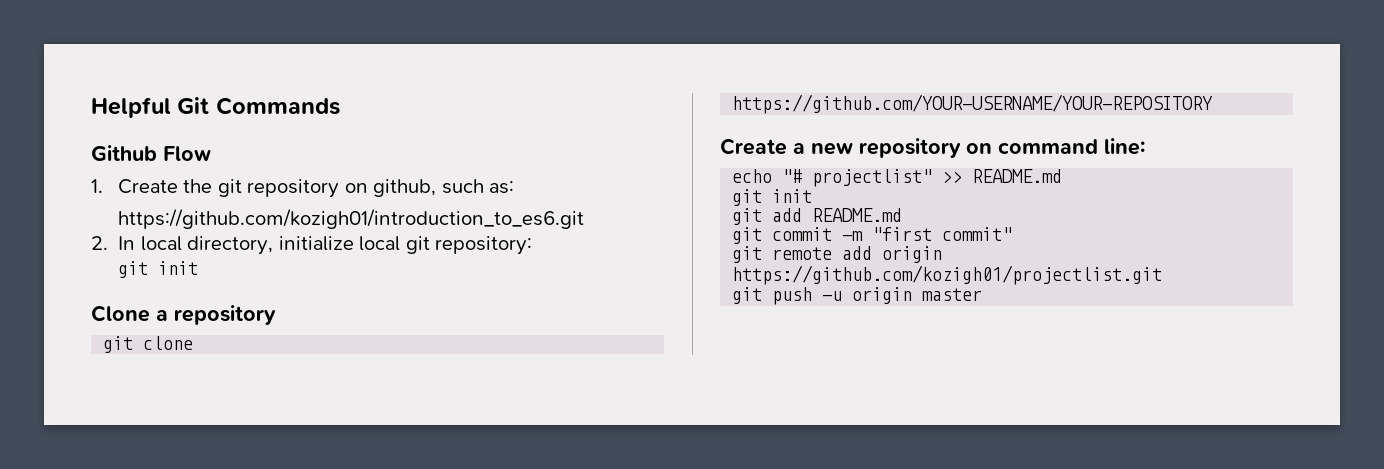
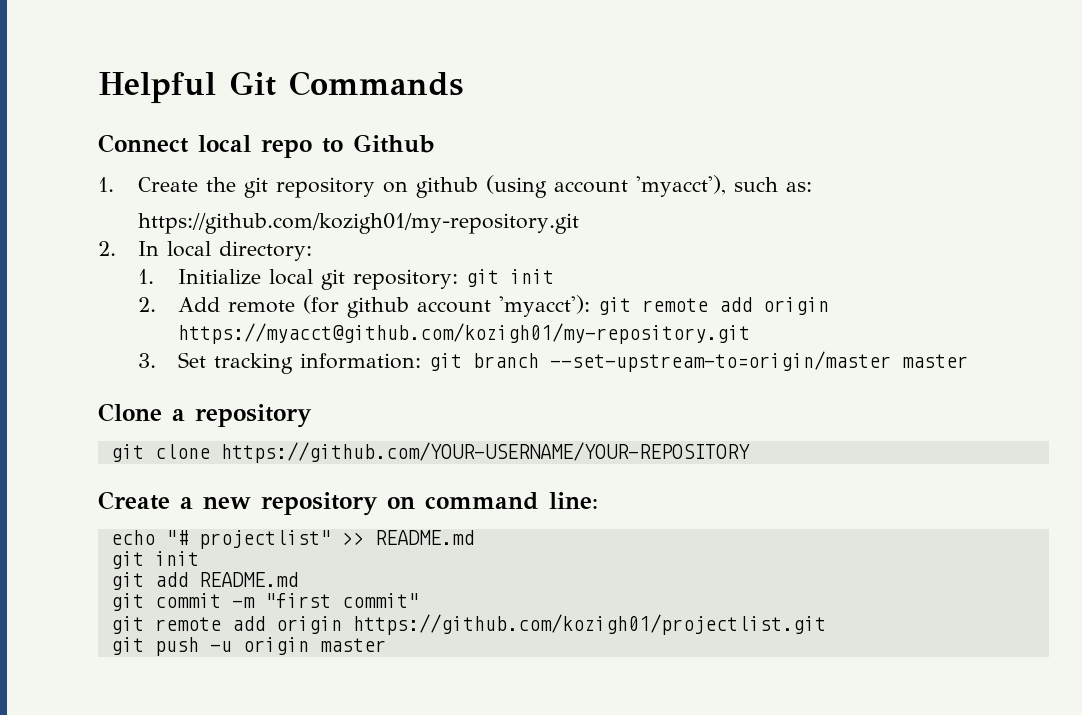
- Github Flow
+ Connect local repo to Github
- 1. Create the git repository on github, such as:
+ 1. Create the git repository on github (using account 'myacct'), such as:
- https://github.com/kozigh01/introduction_to_es6.git
+ https://github.com/kozigh01/my-repository.git
- 2. In local directory, initialize local git repository:
- git init
+ 2. In local directory:
+ 1. Initialize local git repository: git init
+ 2. Add remote (for github account 'myacct'): git remote add origin https://myacct@github.com/kozigh01/my-repository.git
+ 3. Set tracking information: git branch --set-upstream-to=origin/master master

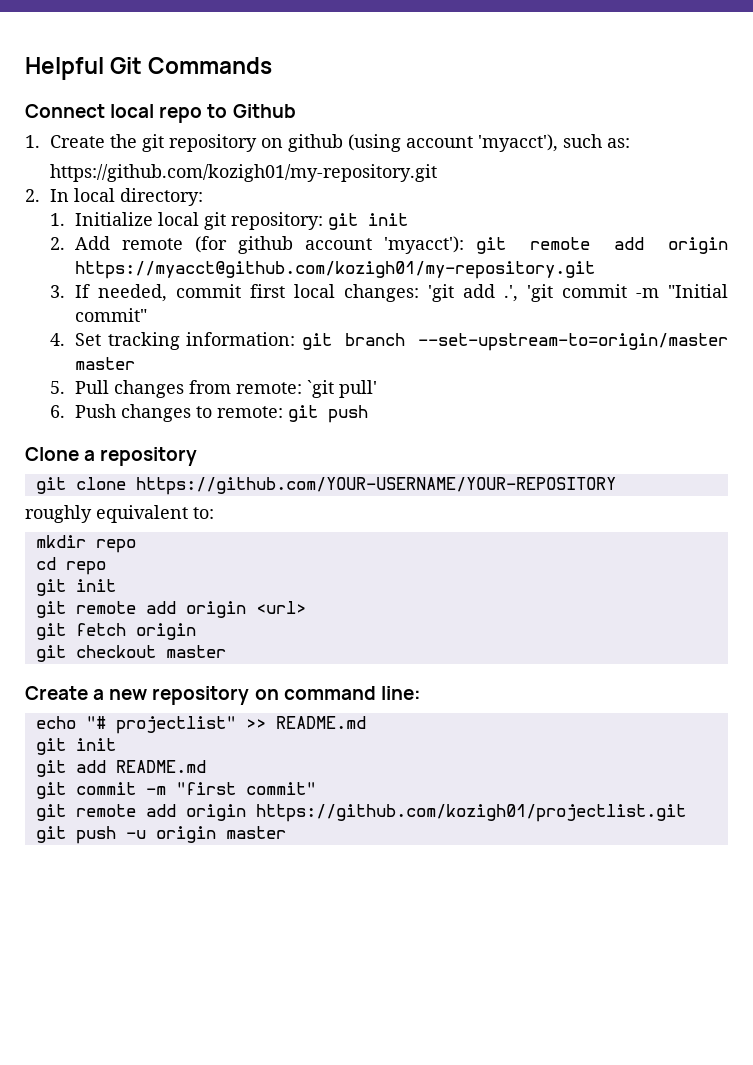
- 3. Set tracking information: git branch --set-upstream-to=origin/master master
+ 3. If needed, commit first local changes: 'git add .', 'git commit -m "Initial commit"
+ 4. Set tracking information: git branch --set-upstream-to=origin/master master
+ 5. Pull changes from remote: `git pull'
+ 6. Push changes to remote: git push
+ roughly equivalent to:
+ mkdir repo
+ cd repo
+ git init
+ git remote add origin <url>
+ git fetch origin
+ git checkout master

